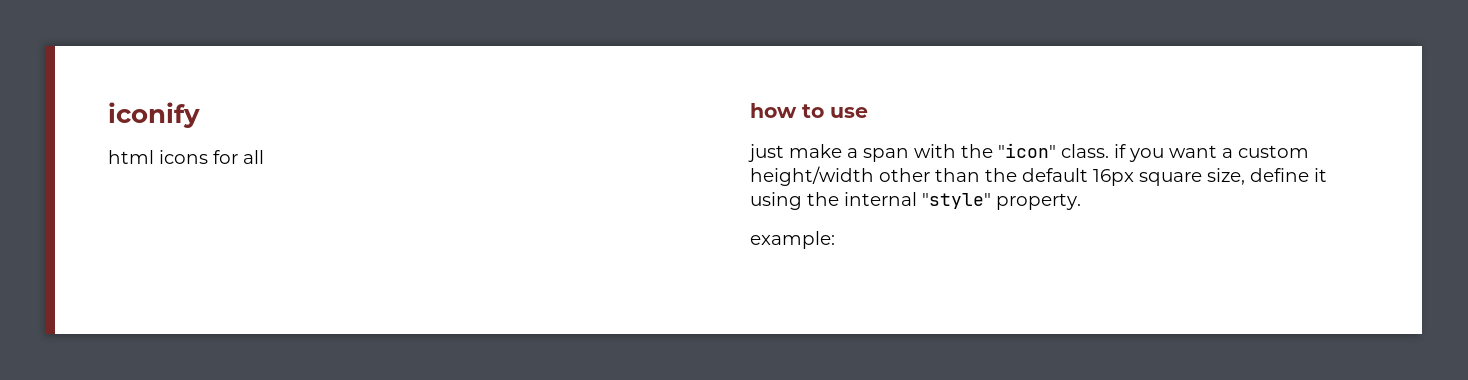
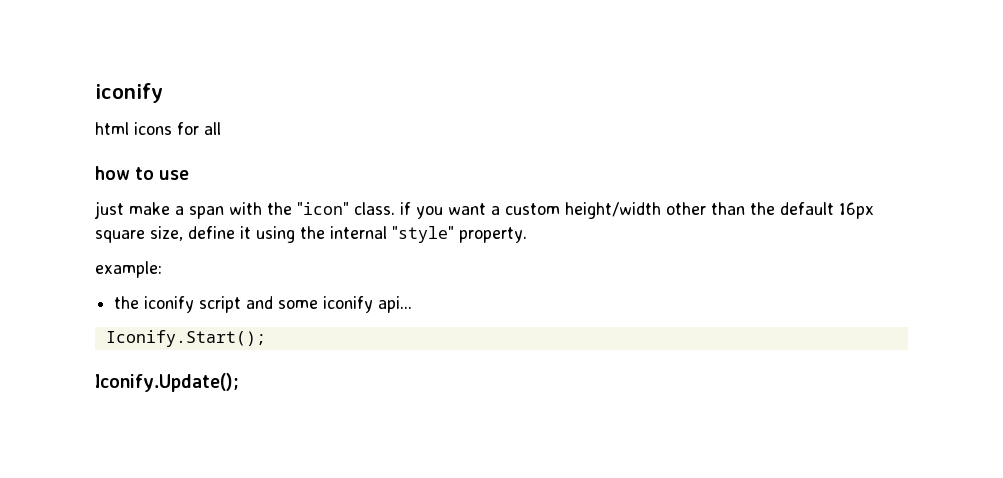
+ the iconify script and some iconify api...
+ Iconify.Start();
+ Iconify.Update();

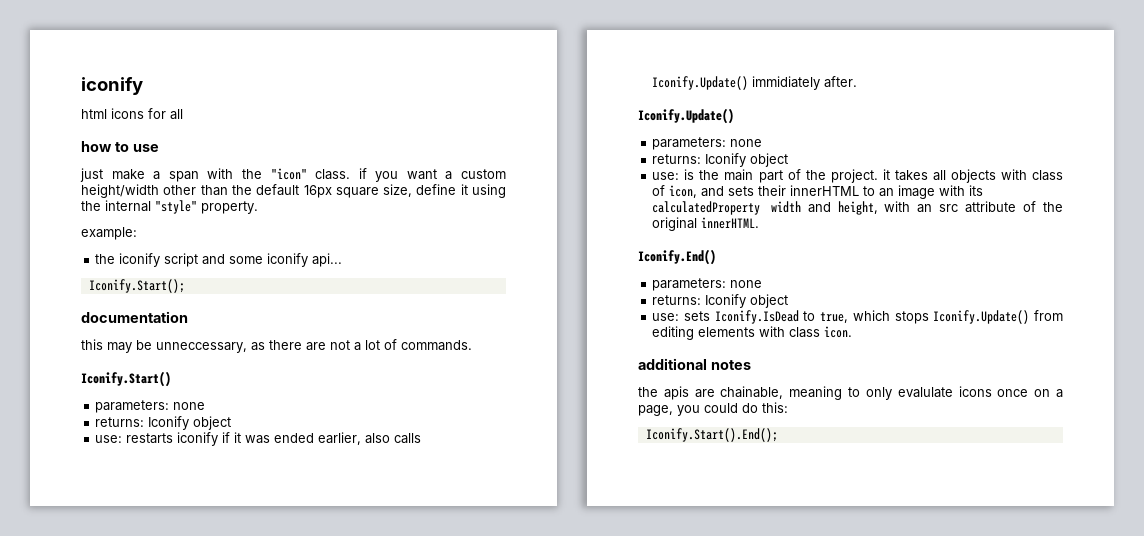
- Iconify.Update();
+ documentation
+ this may be unneccessary, as there are not a lot of commands.
+ Iconify.Start()
+ parameters: none
+ returns: Iconify object
+ use: restarts iconify if it was ended earlier, also calls Iconify.Update() immidiately after.
+ Iconify.Update()
+ parameters: none
+ returns: Iconify object
+ use: is the main part of the project. it takes all objects with class of icon, and sets their innerHTML to an image with its calculatedProperty width and height, with an src attribute of the original innerHTML.
+ Iconify.End()
+ parameters: none
+ returns: Iconify object
+ use: sets Iconify.IsDead to true, which stops Iconify.Update() from editing elements with class icon.
+ additional notes
+ the apis are chainable, meaning to only evalulate icons once on a page, you could do this:
+ Iconify.Start().End();

